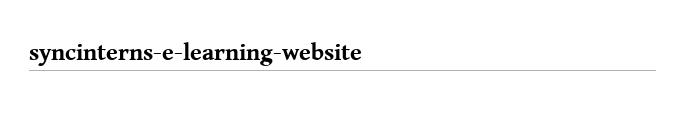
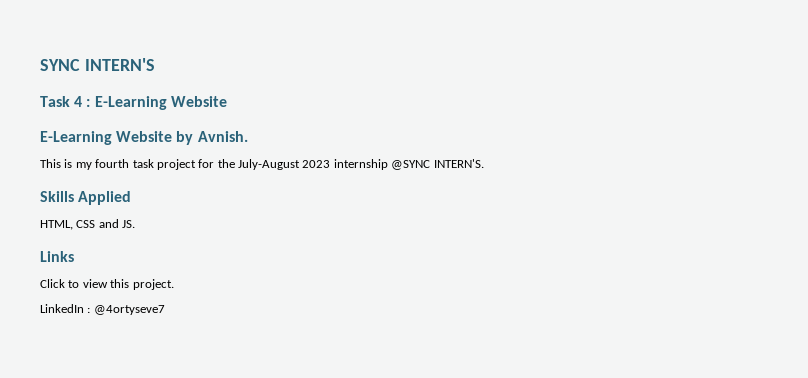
- syncinterns-e-learning-website
+ SYNC INTERN'S
+ Task 4 : E-Learning Website
+ E-Learning Website by Avnish.
+ This is my fourth task project for the July-August 2023 internship @SYNC INTERN'S.
+ Skills Applied
+ HTML, CSS and JS.
+ Links
+ Click to view this project.
+ LinkedIn : @4ortyseve7

